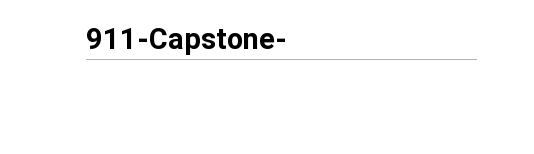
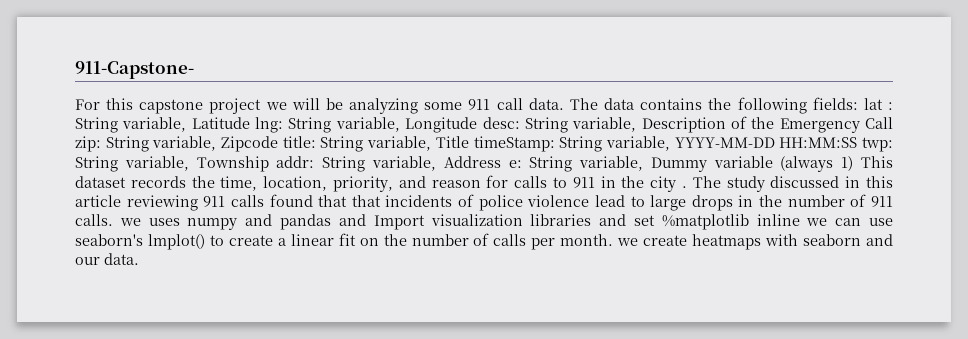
+ For this capstone project we will be analyzing some 911 call data. The data contains the following fields: lat : String variable, Latitude lng: String variable, Longitude desc: String variable, Description of the Emergency Call zip: String variable, Zipcode title: String variable, Title timeStamp: String variable, YYYY-MM-DD HH:MM:SS twp: String variable, Township addr: String variable, Address e: String variable, Dummy variable (always 1) This dataset records the time, location, priority, and reason for calls to 911 in the city . The study discussed in this article reviewing 911 calls found that that incidents of police violence lead to large drops in the number of 911 calls. we uses numpy and pandas and Import visualization libraries and set %matplotlib inline we can use seaborn's lmplot() to create a linear fit on the number of calls per month. we create heatmaps with seaborn and our data.

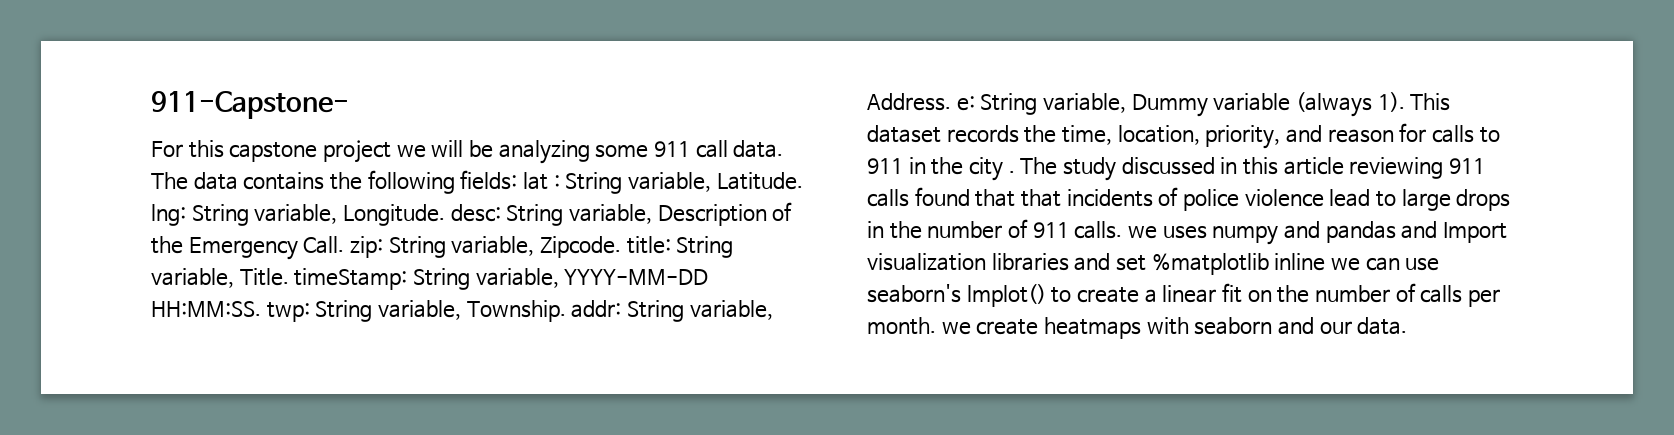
- The data contains the following fields: lat : String variable, Latitude lng: String variable, Longitude desc: String variable, Description of the Emergency Call zip: String variable, Zipcode title: String variable, Title timeStamp: String variable, YYYY-MM-DD HH:MM:SS twp: String variable, Township addr: String variable, Address e: String variable, Dummy variable (always 1) This dataset records the time, location, priority, and reason for calls to 911 in the city .
+ The data contains the following fields: lat : String variable, Latitude. lng: String variable, Longitude. desc: String variable, Description of the Emergency Call. zip: String variable, Zipcode. title: String variable, Title. timeStamp: String variable, YYYY-MM-DD HH:MM:SS. twp: String variable, Township. addr: String variable, Address. e: String variable, Dummy variable (always 1). This dataset records the time, location, priority, and reason for calls to 911 in the city .

